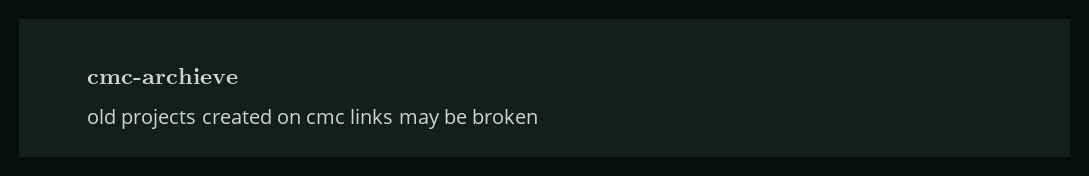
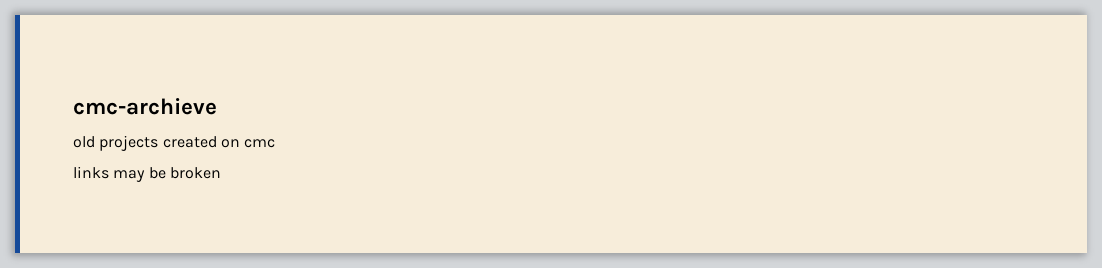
- old projects created on cmc links may be broken
+ old projects created on cmc
+ links may be broken

